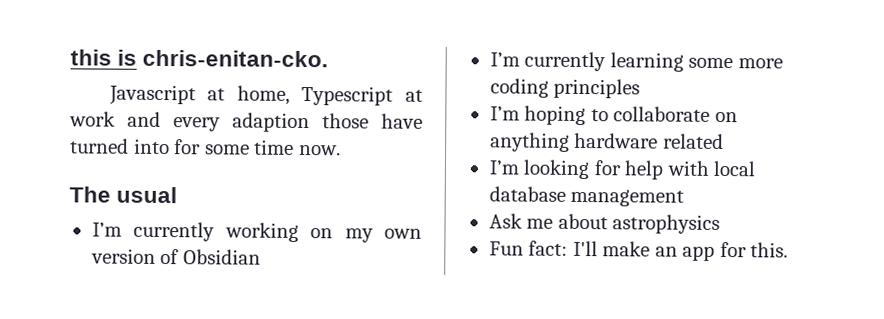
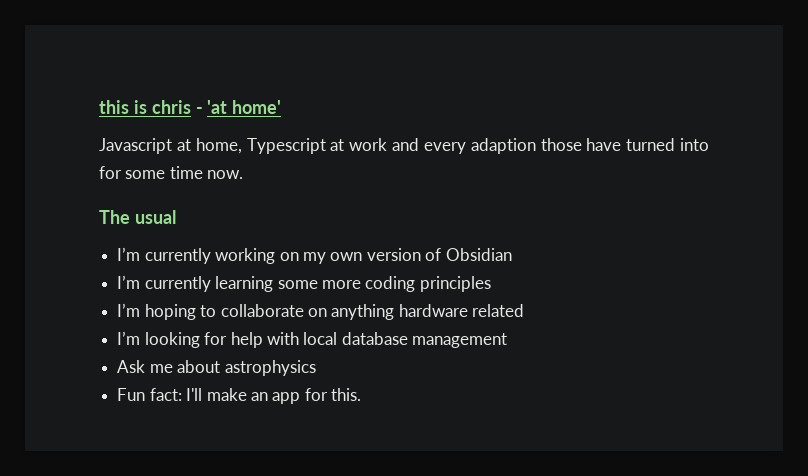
- this is chris-enitan-cko.
+ this is chris - 'at home'

